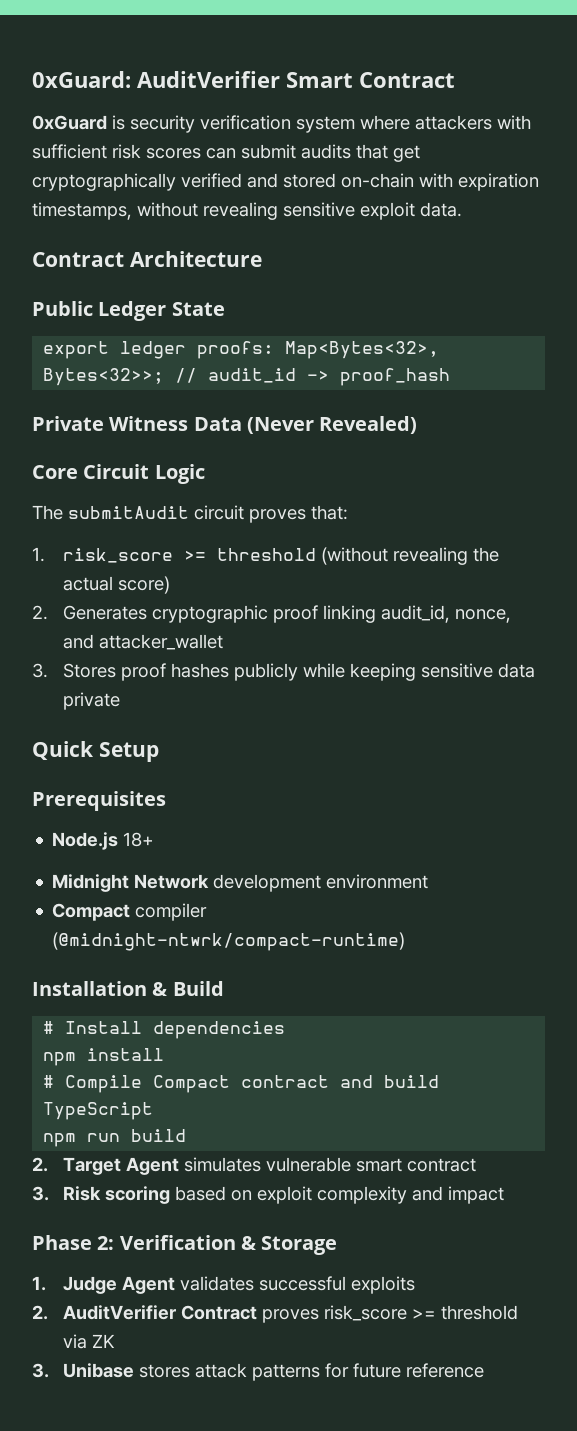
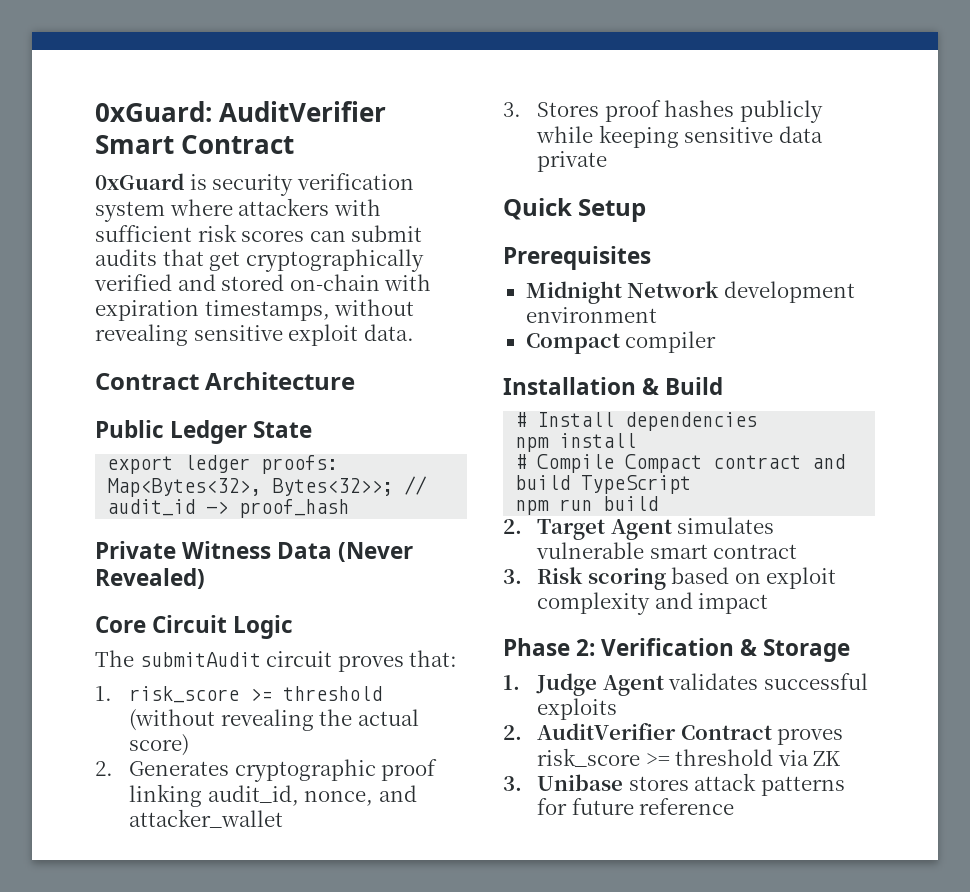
- Node.js 18+
- Compact compiler (@midnight-ntwrk/compact-runtime)
+ Compact compiler

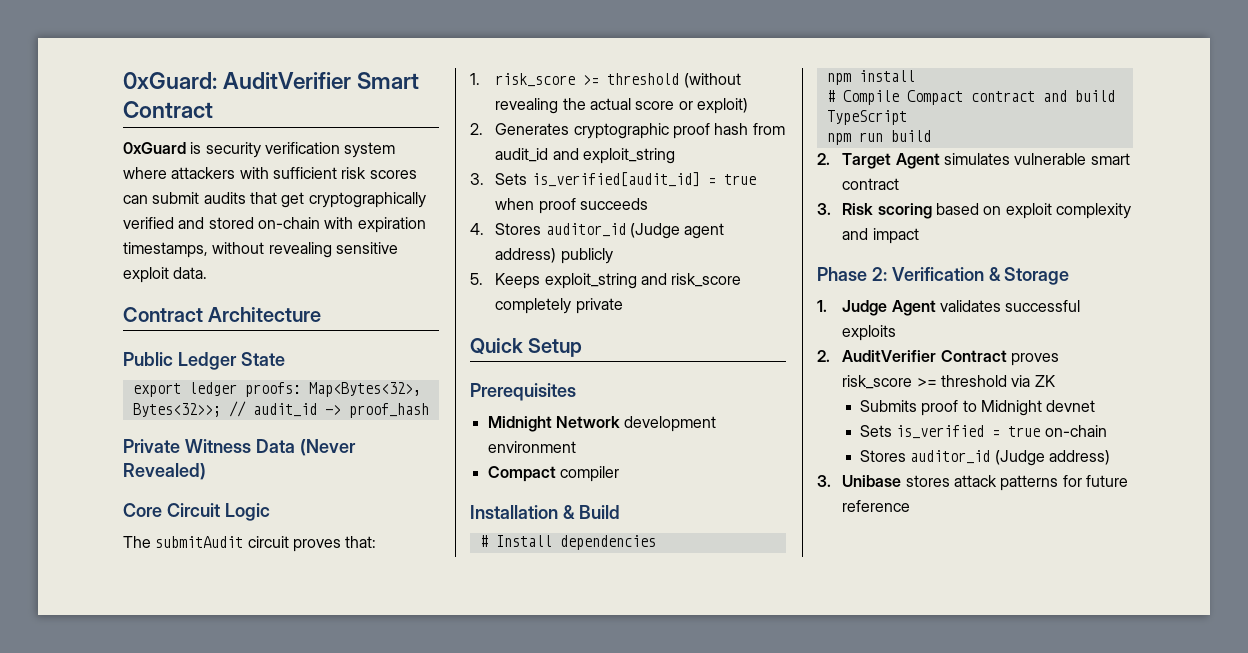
- 1. risk_score >= threshold (without revealing the actual score)
+ 1. risk_score >= threshold (without revealing the actual score or exploit)
- 2. Generates cryptographic proof linking audit_id, nonce, and attacker_wallet
- 3. Stores proof hashes publicly while keeping sensitive data private
+ 2. Generates cryptographic proof hash from audit_id and exploit_string
+ 3. Sets is_verified[audit_id] = true when proof succeeds
+ 4. Stores auditor_id (Judge agent address) publicly
+ 5. Keeps exploit_string and risk_score completely private
+ Submits proof to Midnight devnet
+ Sets is_verified = true on-chain
+ Stores auditor_id (Judge address)

